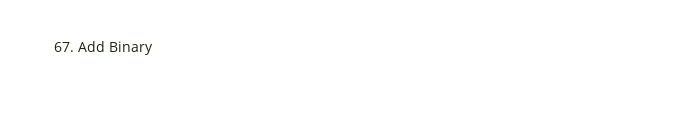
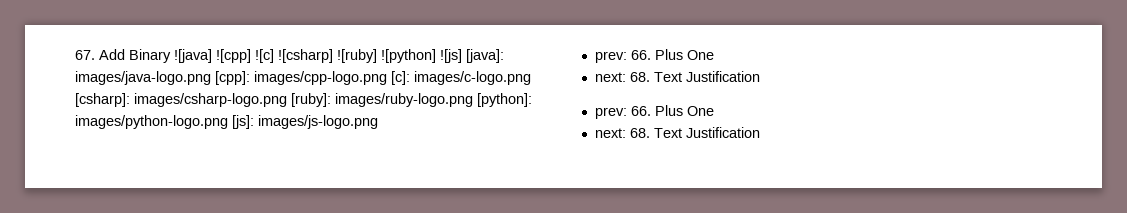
- 67. Add Binary
+ 67. Add Binary ![java] ![cpp] ![c] ![csharp] ![ruby] ![python] ![js] [java]: images/java-logo.png [cpp]: images/cpp-logo.png [c]: images/c-logo.png [csharp]: images/csharp-logo.png [ruby]: images/ruby-logo.png [python]: images/python-logo.png [js]: images/js-logo.png
+ prev: 66. Plus One
+ next: 68. Text Justification
+ prev: 66. Plus One
+ next: 68. Text Justification

